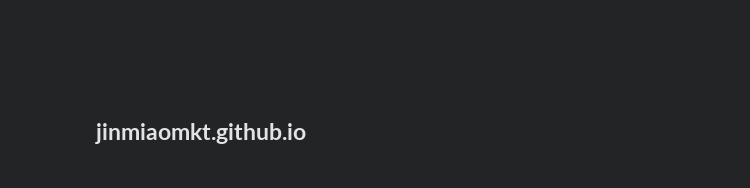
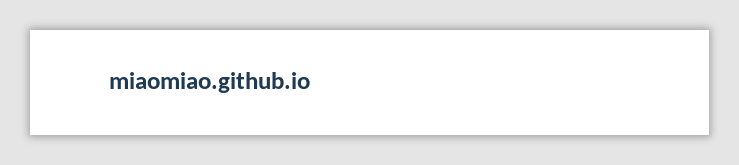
- jinmiaomkt.github.io
+ miaomiao.github.io

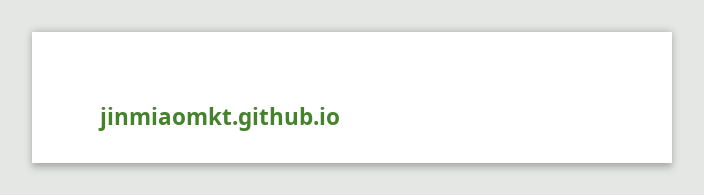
- miaomiao.github.io
+ jinmiaomkt.github.io

